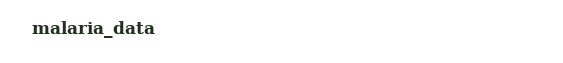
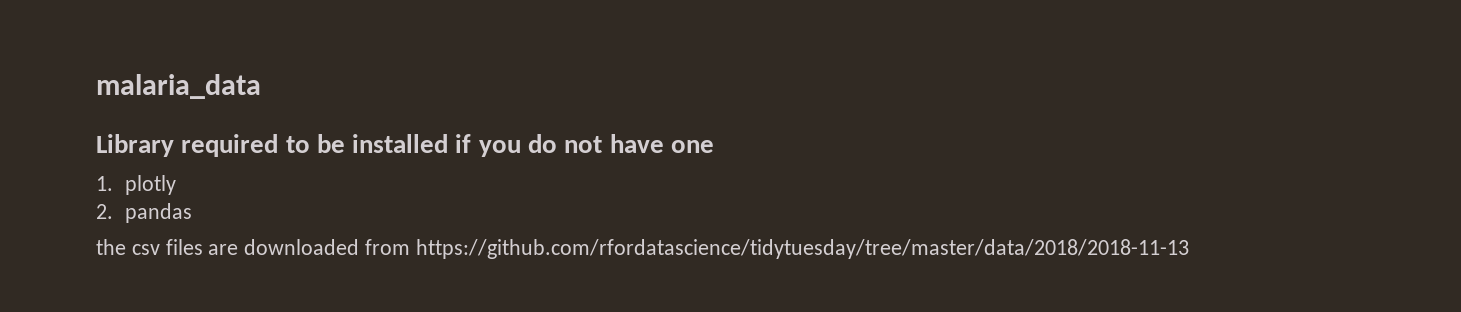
+ Library required to be installed if you do not have one
+ 1. plotly
+ 2. pandas
+ the csv files are downloaded from https://github.com/rfordatascience/tidytuesday/tree/master/data/2018/2018-11-13

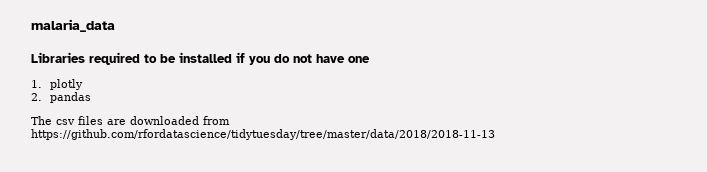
- Library required to be installed if you do not have one
+ Libraries required to be installed if you do not have one
- the csv files are downloaded from https://github.com/rfordatascience/tidytuesday/tree/master/data/2018/2018-11-13
+ The csv files are downloaded from https://github.com/rfordatascience/tidytuesday/tree/master/data/2018/2018-11-13

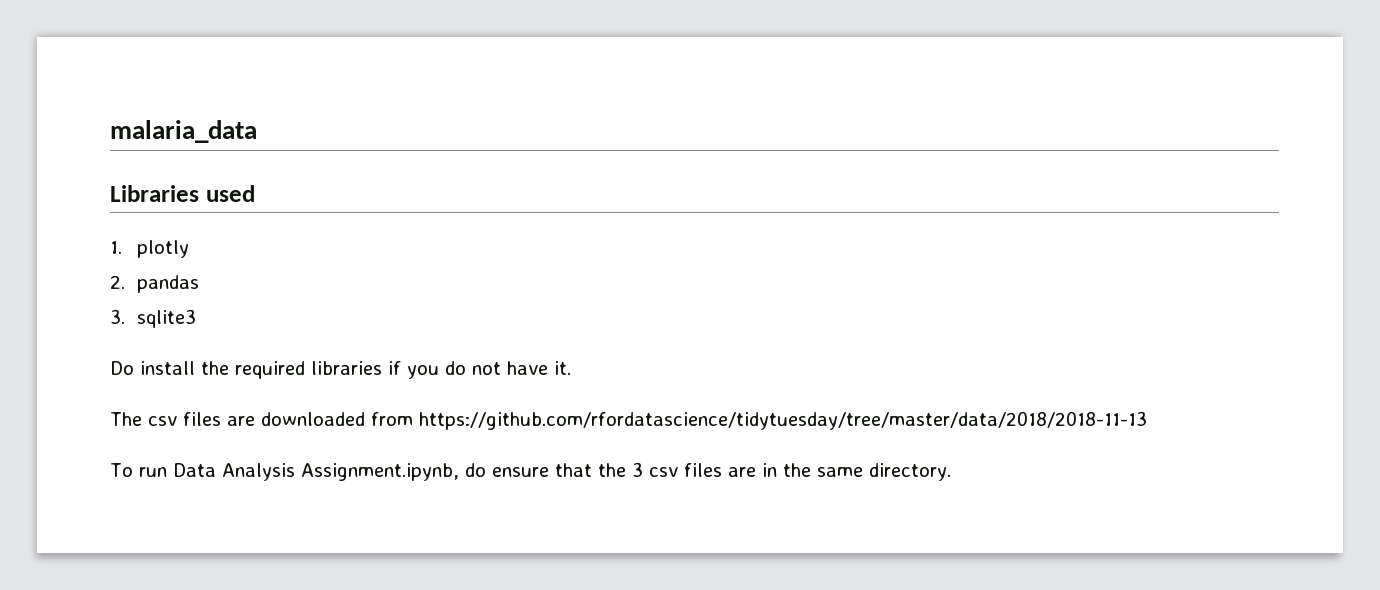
- Libraries required to be installed if you do not have one
+ Libraries used
  1. plotly
  2. pandas
+ 3. sqlite3
+ Do install the required libraries if you do not have it.
+ To run Data Analysis Assignment.ipynb, do ensure that the 3 csv files are in the same directory.

